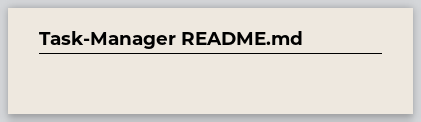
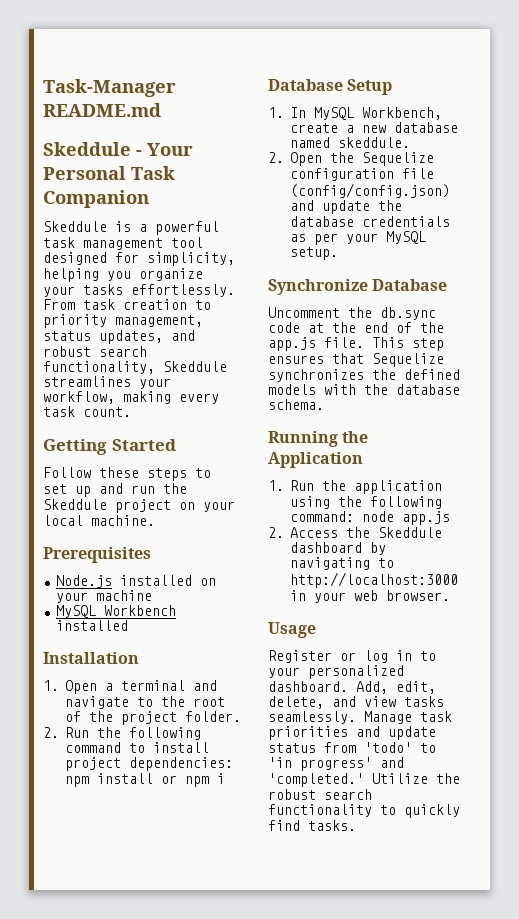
+ Skeddule - Your Personal Task Companion
+ Skeddule is a powerful task management tool designed for simplicity, helping you organize your tasks effortlessly. From task creation to priority management, status updates, and robust search functionality, Skeddule streamlines your workflow, making every task count.
+ Getting Started
+ Follow these steps to set up and run the Skeddule project on your local machine.
+ Prerequisites
+ Node.js installed on your machine
+ MySQL Workbench installed
+ Installation
+ 1. Open a terminal and navigate to the root of the project folder.
+ 2. Run the following command to install project dependencies: npm install or npm i
+ Database Setup
+ 1. In MySQL Workbench, create a new database named skeddule.
+ 2. Open the Sequelize configuration file (config/config.json) and update the database credentials as per your MySQL setup.
+ Synchronize Database
+ Uncomment the db.sync code at the end of the app.js file. This step ensures that Sequelize synchronizes the defined models with the database schema.
+ Running the Application
+ 1. Run the application using the following command: node app.js
+ 2. Access the Skeddule dashboard by navigating to http://localhost:3000 in your web browser.
+ Usage
+ Register or log in to your personalized dashboard. Add, edit, delete, and view tasks seamlessly. Manage task priorities and update status from 'todo' to 'in progress' and 'completed.' Utilize the robust search functionality to quickly find tasks.

